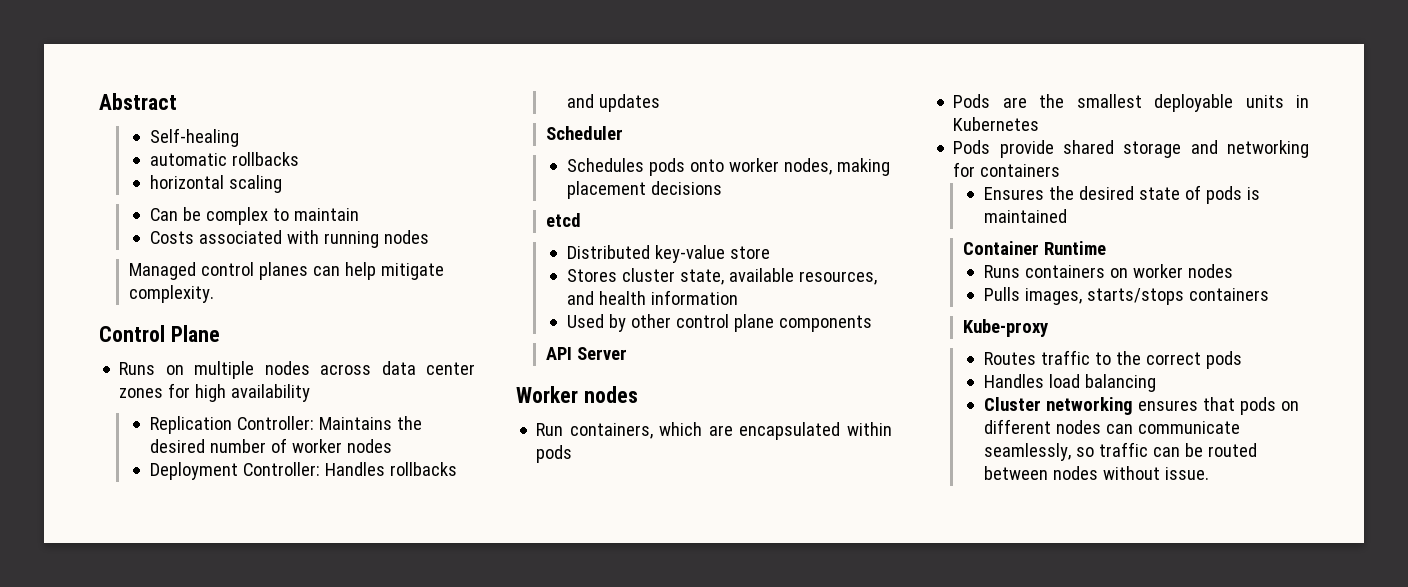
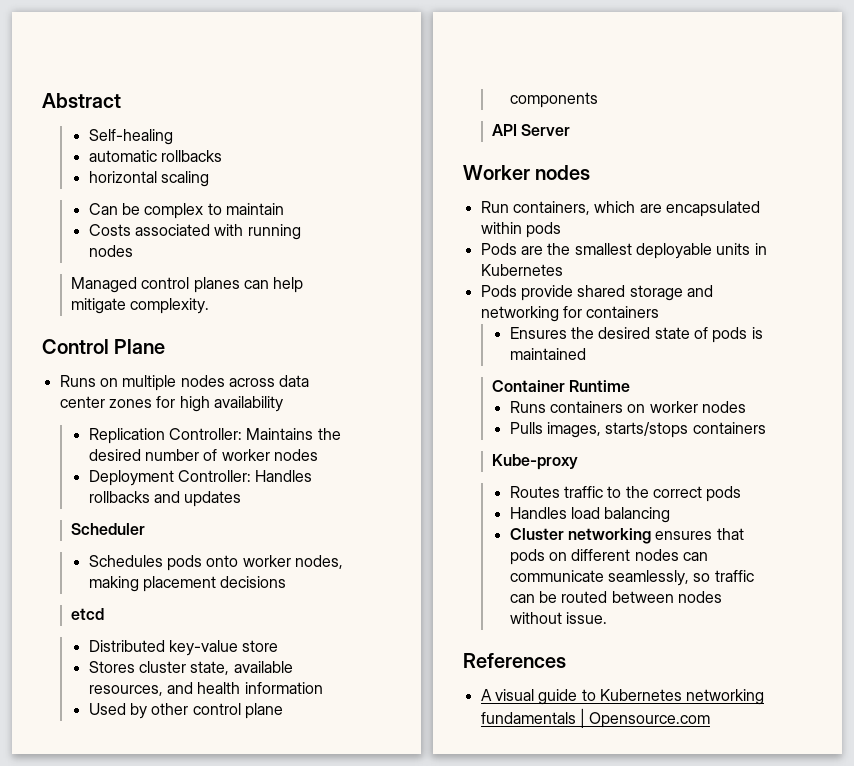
+ References
+ A visual guide to Kubernetes networking fundamentals | Opensource.com

